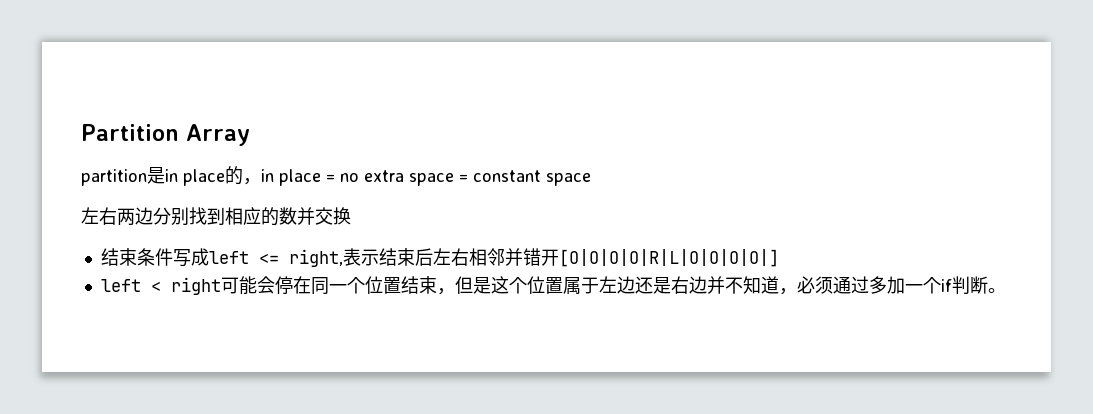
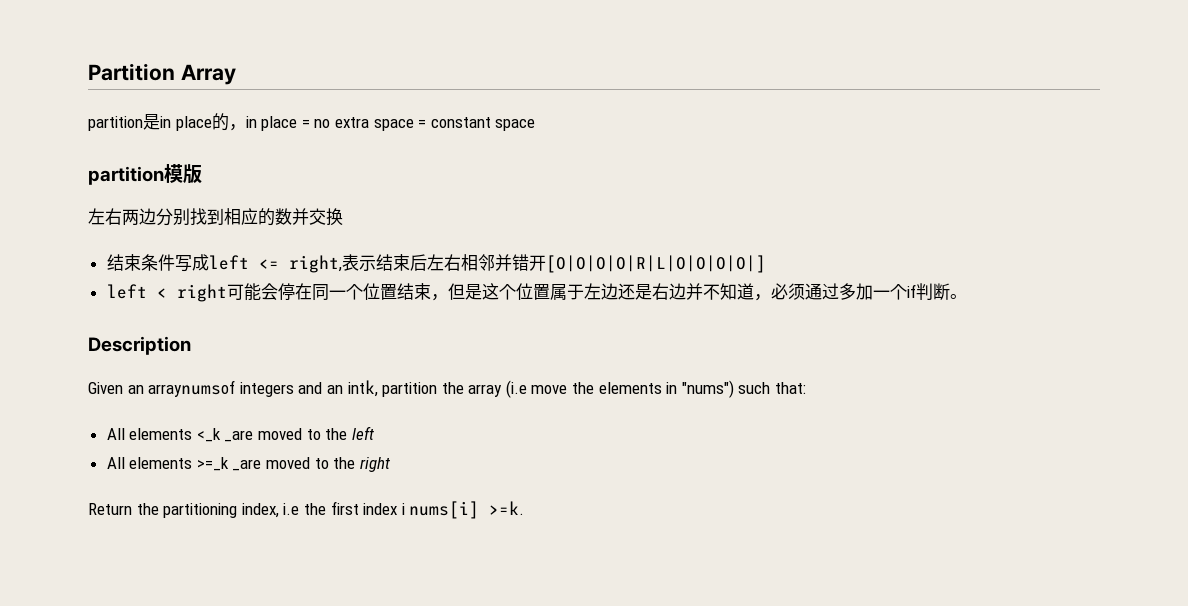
+ partition模版
+ Description
+ Given an arraynumsof integers and an intk, partition the array (i.e move the elements in "nums") such that:
+ All elements <_k _are moved to the left
+ All elements >=_k _are moved to the right
+ Return the partitioning index, i.e the first index i nums[i] >=k.

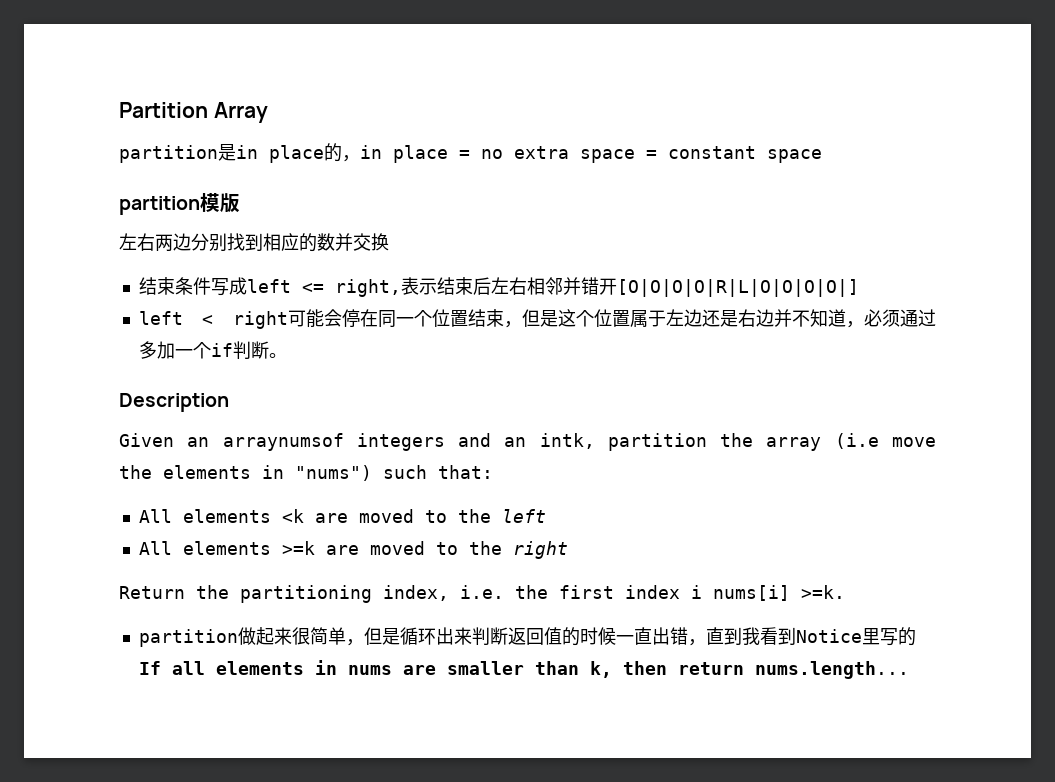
- All elements <_k _are moved to the left
+ All elements <k are moved to the left
- All elements >=_k _are moved to the right
+ All elements >=k are moved to the right
- Return the partitioning index, i.e the first index i nums[i] >=k.
+ Return the partitioning index, i.e. the first index i nums[i] >=k.
+ partition做起来很简单，但是循环出来判断返回值的时候一直出错，直到我看到Notice里写的If all elements in nums are smaller than k, then return nums.length...

